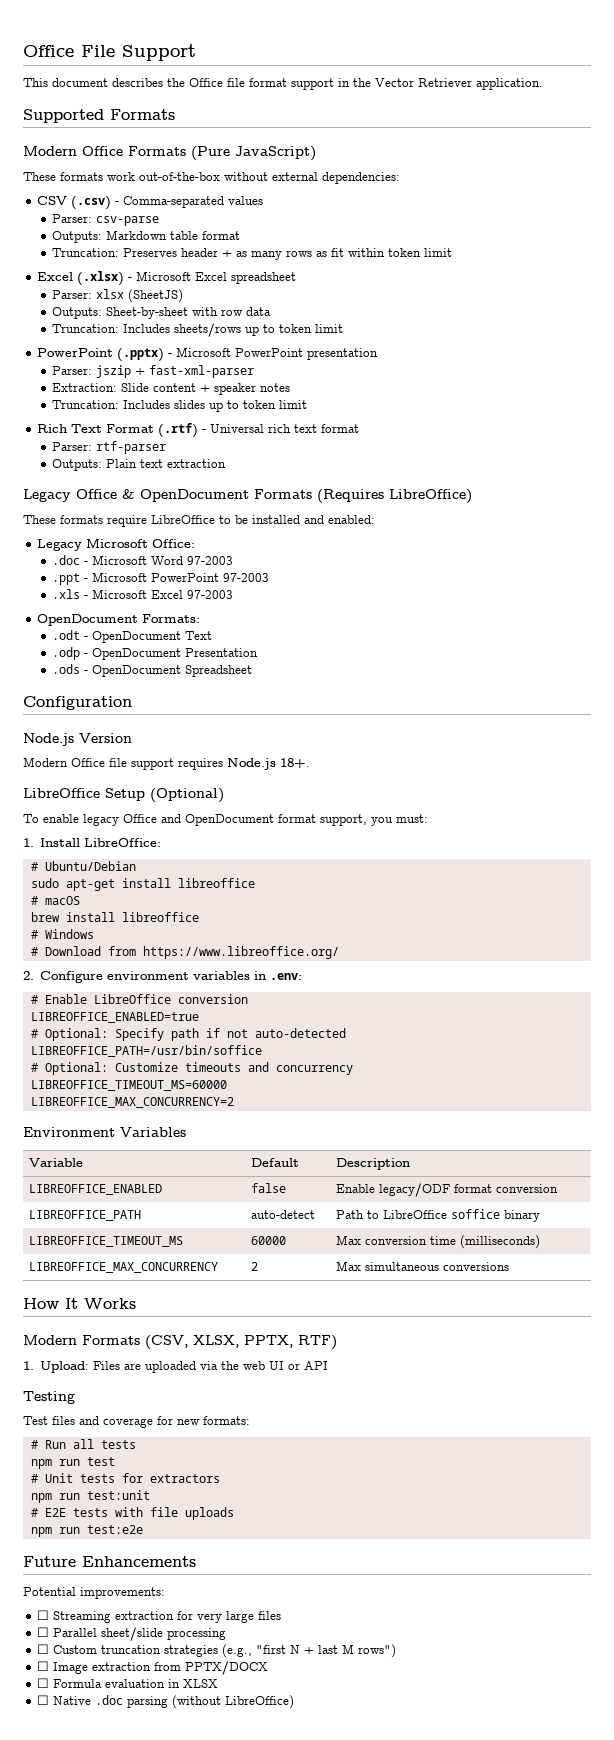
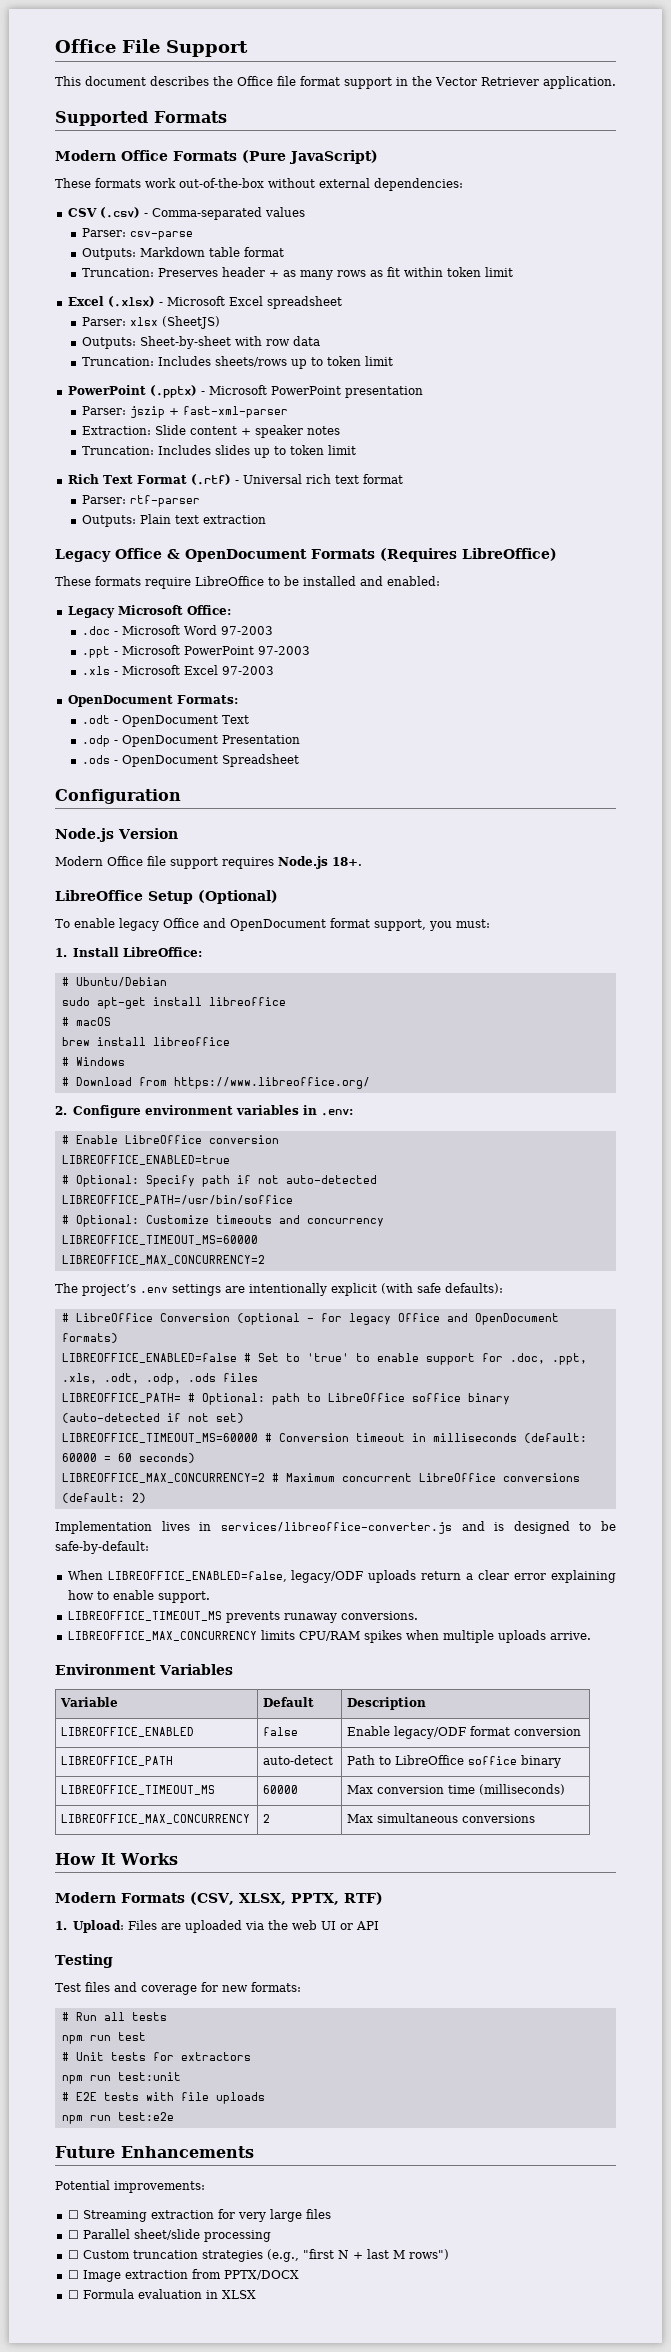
+ The project’s .env settings are intentionally explicit (with safe defaults):
+ # LibreOffice Conversion (optional - for legacy Office and OpenDocument formats)
+ LIBREOFFICE_ENABLED=false # Set to 'true' to enable support for .doc, .ppt, .xls, .odt, .odp, .ods files
+ LIBREOFFICE_PATH= # Optional: path to LibreOffice soffice binary (auto-detected if not set)
+ LIBREOFFICE_TIMEOUT_MS=60000 # Conversion timeout in milliseconds (default: 60000 = 60 seconds)
+ LIBREOFFICE_MAX_CONCURRENCY=2 # Maximum concurrent LibreOffice conversions (default: 2)
+ Implementation lives in services/libreoffice-converter.js and is designed to be safe-by-default:
+ When LIBREOFFICE_ENABLED=false, legacy/ODF uploads return a clear error explaining how to enable support.
+ LIBREOFFICE_TIMEOUT_MS prevents runaway conversions.
+ LIBREOFFICE_MAX_CONCURRENCY limits CPU/RAM spikes when multiple uploads arrive.
- ☐ Native .doc parsing (without LibreOffice)

